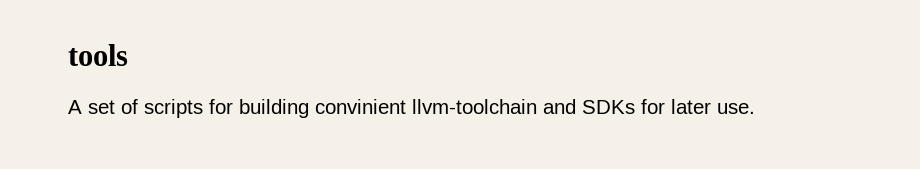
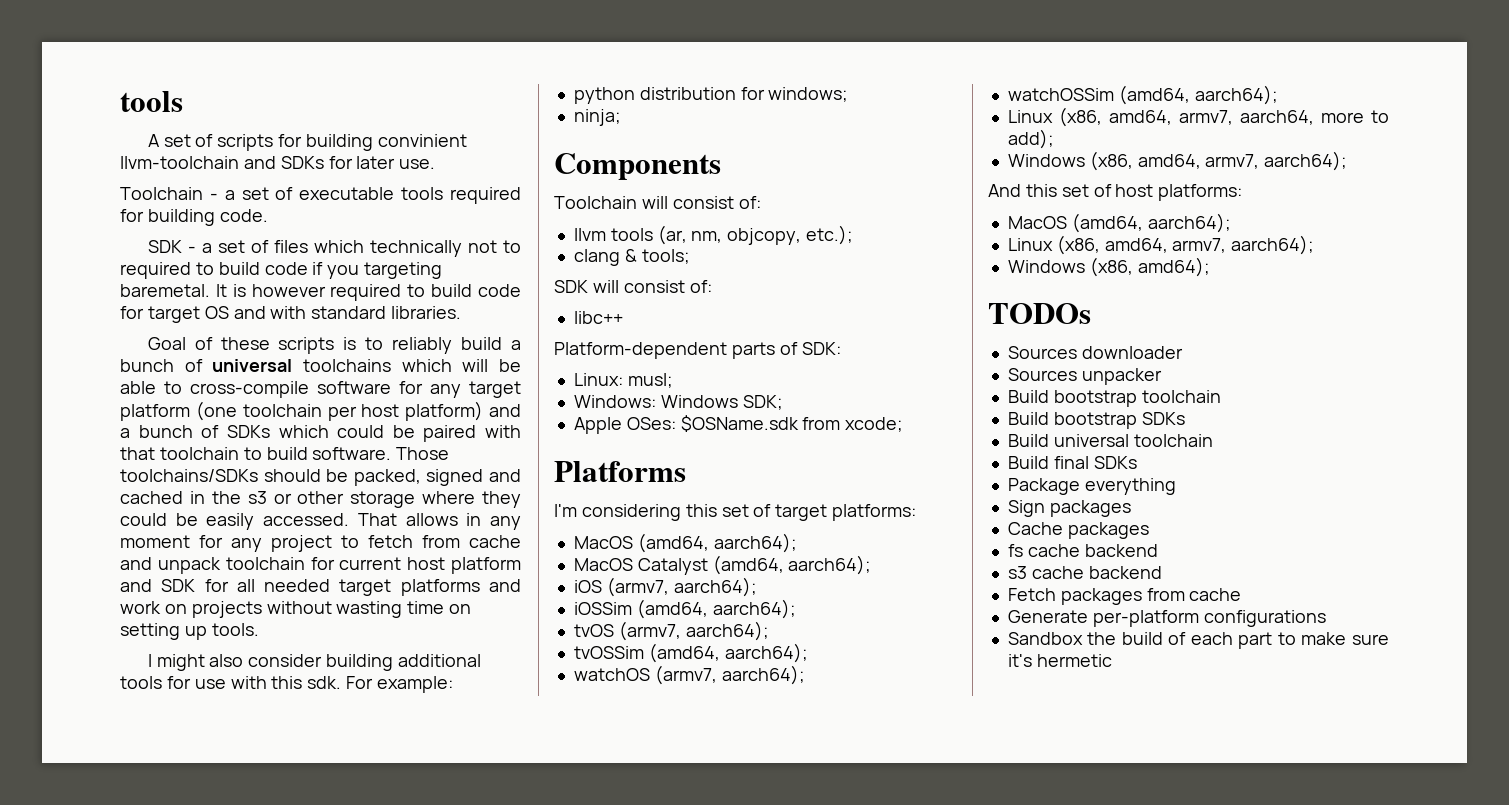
+ Toolchain - a set of executable tools required for building code.
+ SDK - a set of files which technically not to required to build code if you targeting baremetal. It is however required to build code for target OS and with standard libraries.
+ Goal of these scripts is to reliably build a bunch of universal toolchains which will be able to cross-compile software for any target platform (one toolchain per host platform) and a bunch of SDKs which could be paired with that toolchain to build software. Those toolchains/SDKs should be packed, signed and cached in the s3 or other storage where they could be easily accessed. That allows in any moment for any project to fetch from cache and unpack toolchain for current host platform and SDK for all needed target platforms and work on projects without wasting time on setting up tools.
+ I might also consider building additional tools for use with this sdk. For example:
+ python distribution for windows;
+ ninja;
+ Components
+ Toolchain will consist of:
+ llvm tools (ar, nm, objcopy, etc.);
+ clang & tools;
+ SDK will consist of:
+ libc++
+ Platform-dependent parts of SDK:
+ Linux: musl;
+ Windows: Windows SDK;
+ Apple OSes: $OSName.sdk from xcode;
+ Platforms
+ I'm considering this set of target platforms:
+ MacOS (amd64, aarch64);
+ MacOS Catalyst (amd64, aarch64);
+ iOS (armv7, aarch64);
+ iOSSim (amd64, aarch64);
+ tvOS (armv7, aarch64);
+ tvOSSim (amd64, aarch64);
+ watchOS (armv7, aarch64);
+ watchOSSim (amd64, aarch64);
+ Linux (x86, amd64, armv7, aarch64, more to add);
+ Windows (x86, amd64, armv7, aarch64);
+ And this set of host platforms:
+ MacOS (amd64, aarch64);
+ Linux (x86, amd64, armv7, aarch64);
+ Windows (x86, amd64);
+ TODOs
+ Sources downloader
+ Sources unpacker
+ Build bootstrap toolchain
+ Build bootstrap SDKs
+ Build universal toolchain
+ Build final SDKs
+ Package everything
+ Sign packages
+ Cache packages
+ fs cache backend
+ s3 cache backend
+ Fetch packages from cache
+ Generate per-platform configurations
+ Sandbox the build of each part to make sure it's hermetic

